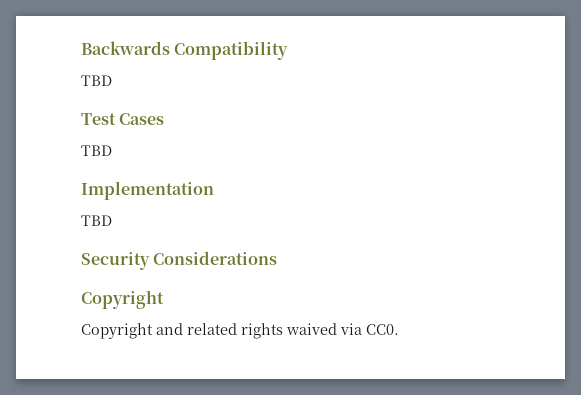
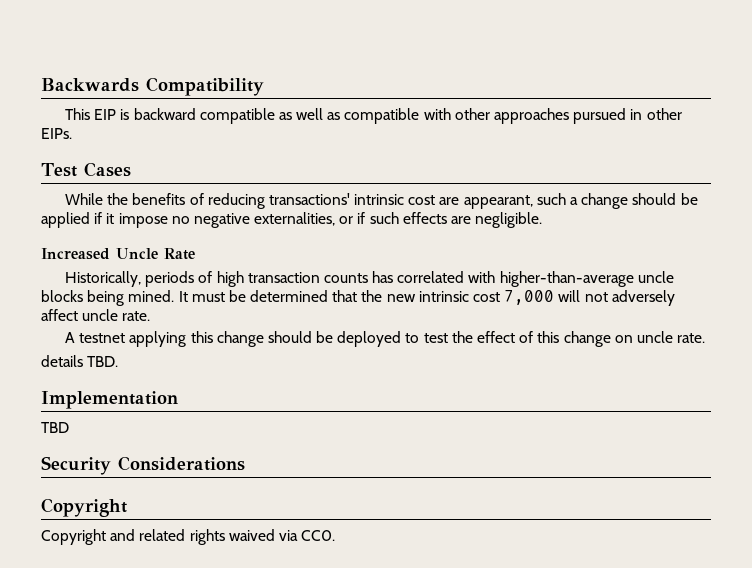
  Backwards Compatibility
- TBD
+ This EIP is backward compatible as well as compatible with other approaches pursued in other EIPs.
  Test Cases
- TBD
+ While the benefits of reducing transactions' intrinsic cost are appearant, such a change should be applied if it impose no negative externalities, or if such effects are negligible.
+ Increased Uncle Rate
+ Historically, periods of high transaction counts has correlated with higher-than-average uncle blocks being mined. It must be determined that the new intrinsic cost 7,000 will not adversely affect uncle rate.
+ A testnet applying this change should be deployed to test the effect of this change on uncle rate.
+ details TBD.

